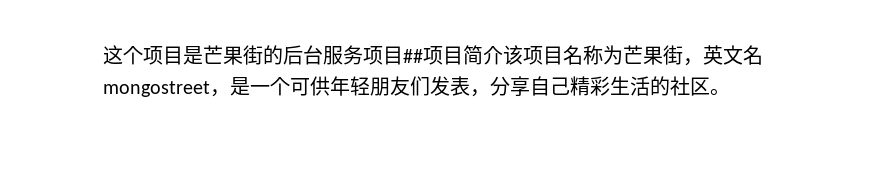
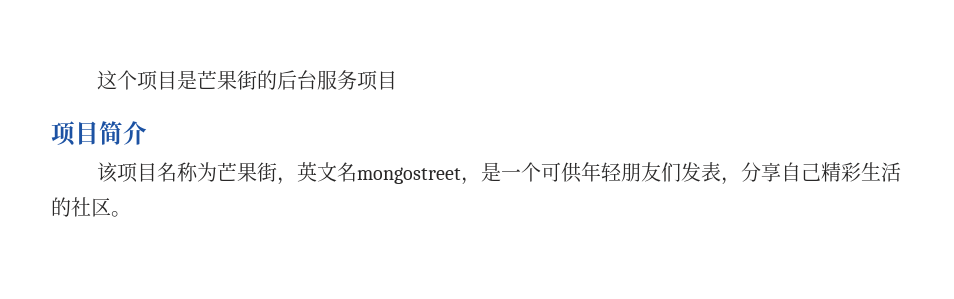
- 这个项目是芒果街的后台服务项目##项目简介该项目名称为芒果街，英文名mongostreet，是一个可供年轻朋友们发表，分享自己精彩生活的社区。
+ 这个项目是芒果街的后台服务项目
+ 项目简介
+ 该项目名称为芒果街，英文名mongostreet，是一个可供年轻朋友们发表，分享自己精彩生活的社区。

